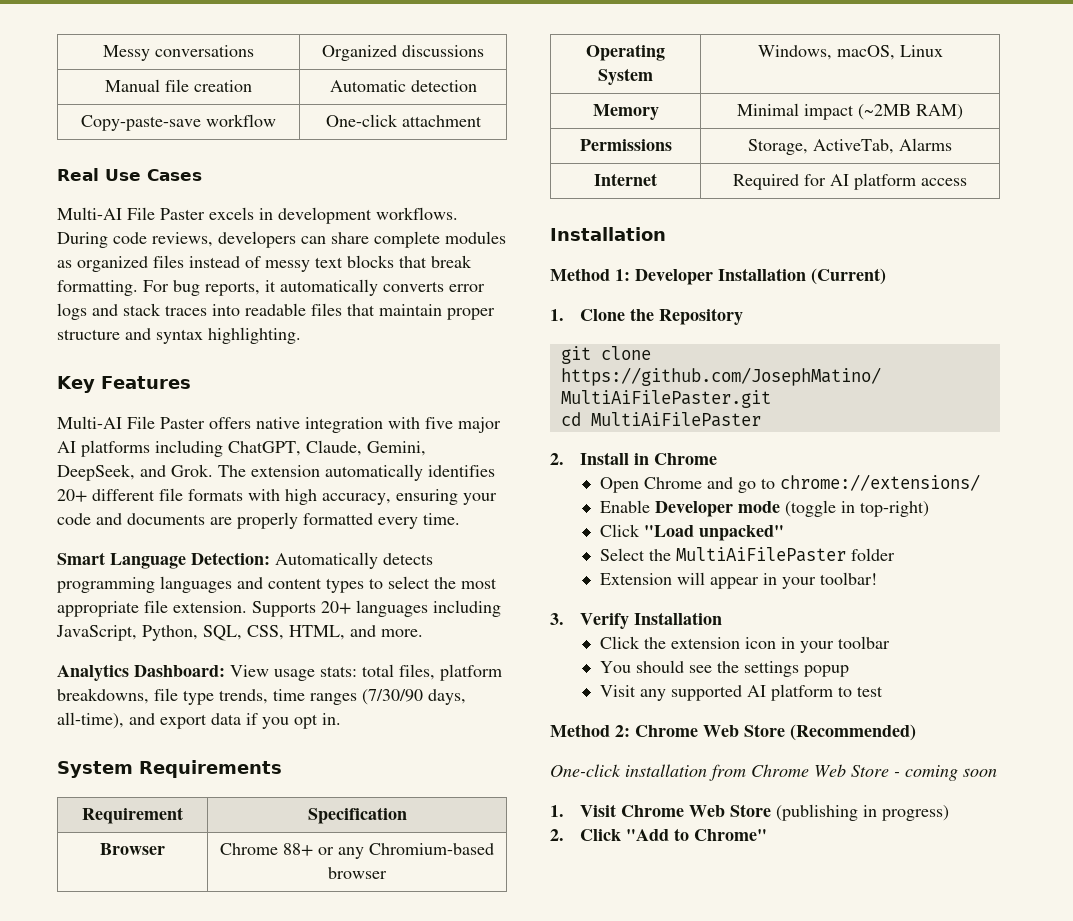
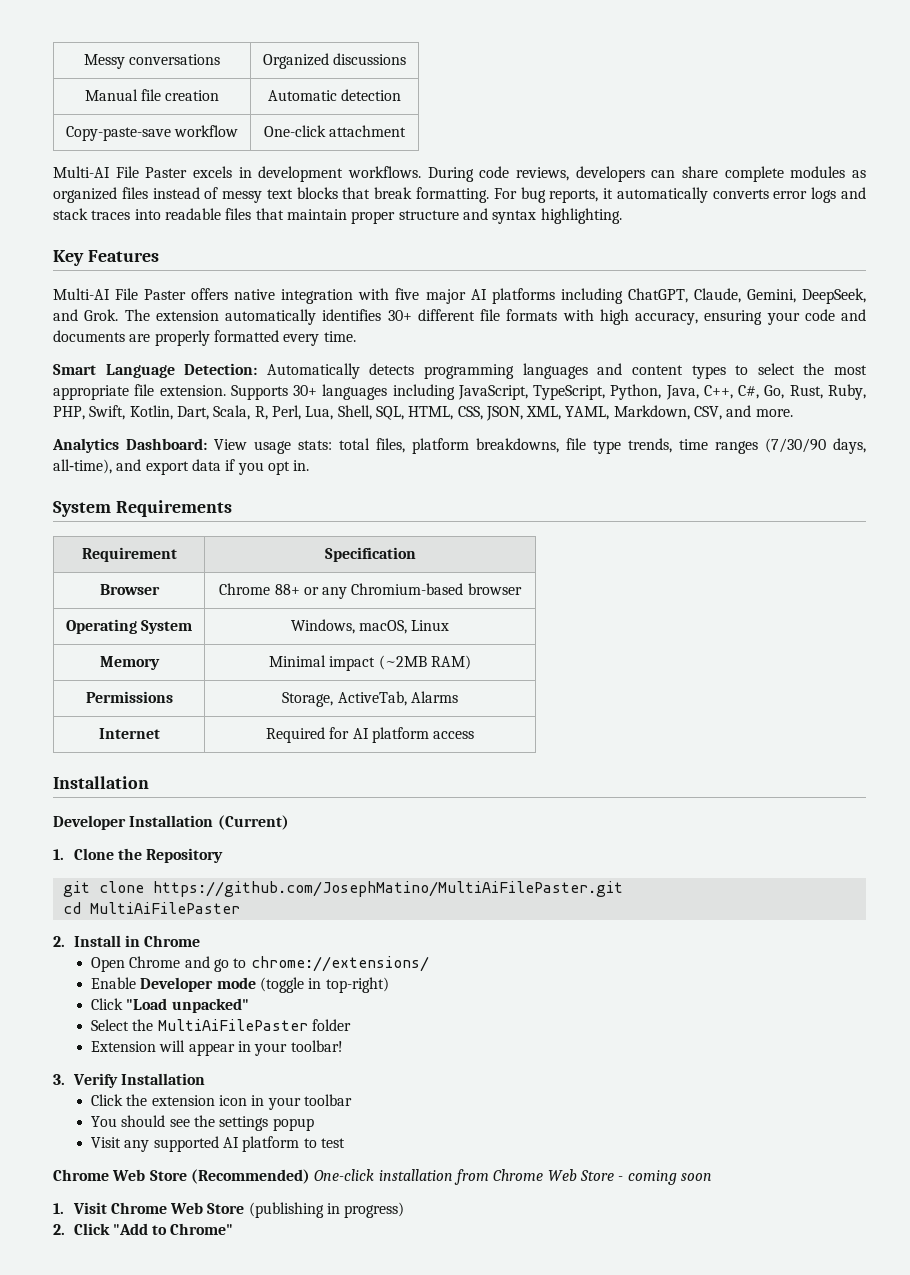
- Real Use Cases
- The extension automatically identifies 20+ different file formats with high accuracy, ensuring your code and documents are properly formatted every time.
+ The extension automatically identifies 30+ different file formats with high accuracy, ensuring your code and documents are properly formatted every time.
- Supports 20+ languages including JavaScript, Python, SQL, CSS, HTML, and more.
+ Supports 30+ languages including JavaScript, TypeScript, Python, Java, C++, C#, Go, Rust, Ruby, PHP, Swift, Kotlin, Dart, Scala, R, Perl, Lua, Shell, SQL, HTML, CSS, JSON, XML, YAML, Markdown, CSV, and more.
- Method 1: Developer Installation (Current)
+ Developer Installation (Current)
- Method 2: Chrome Web Store (Recommended)
- One-click installation from Chrome Web Store - coming soon
+ Chrome Web Store (Recommended) One-click installation from Chrome Web Store - coming soon

